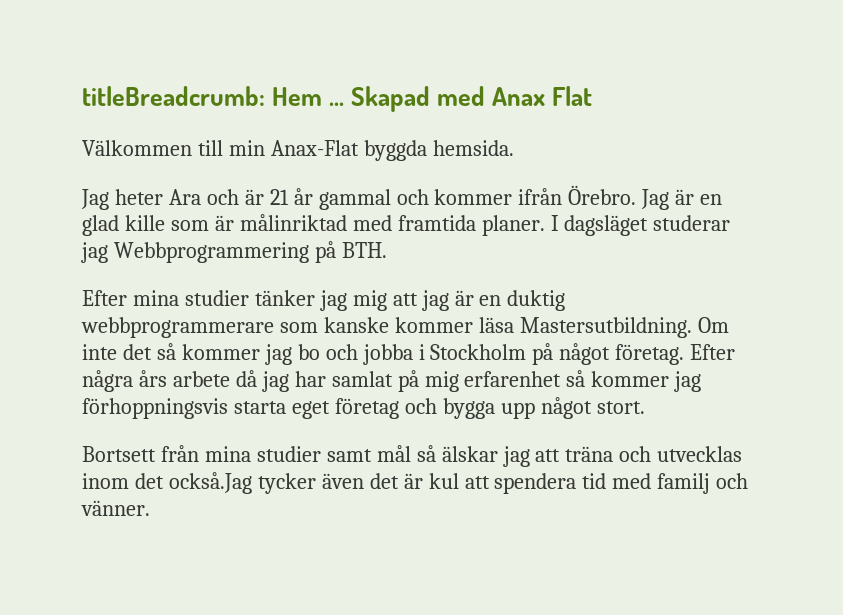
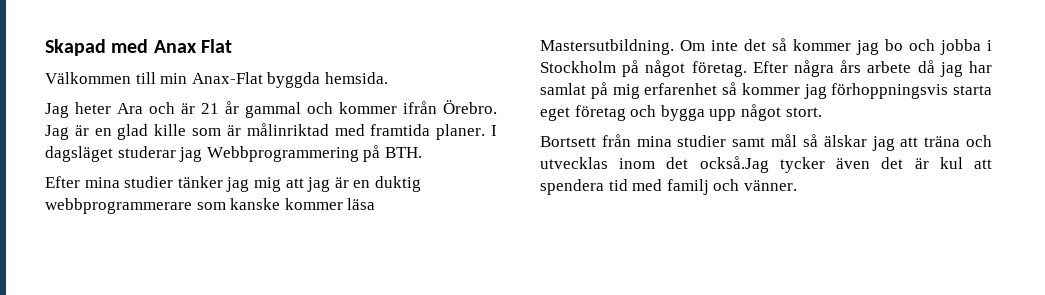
- titleBreadcrumb: Hem ...

